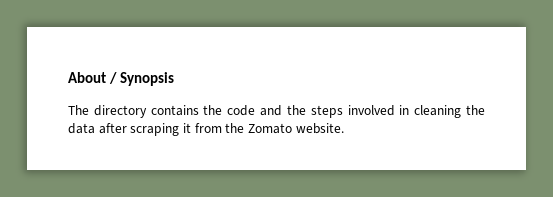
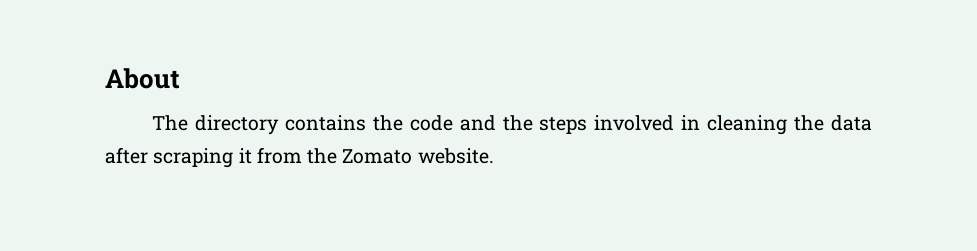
- About / Synopsis
+ About

